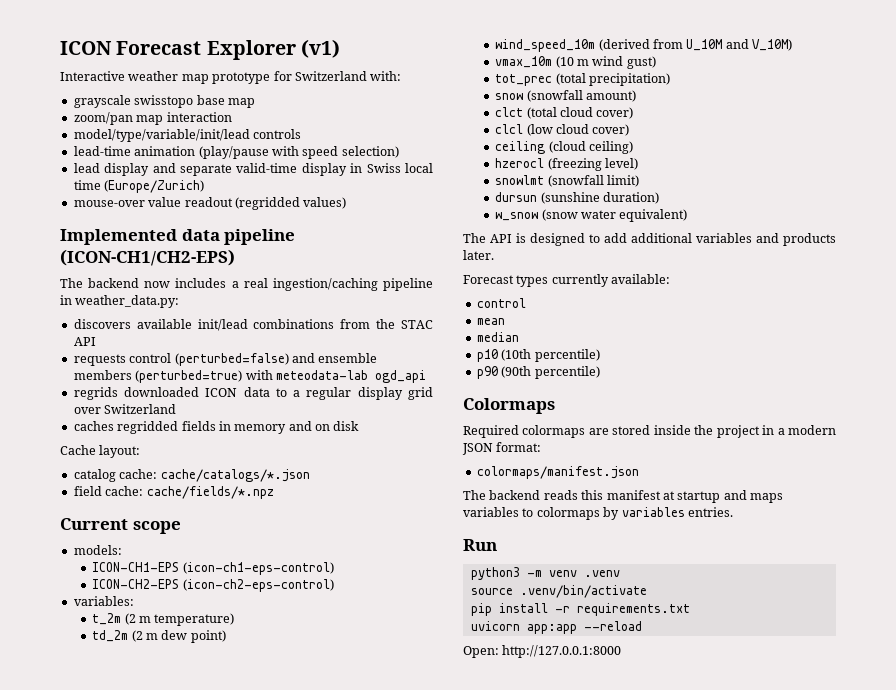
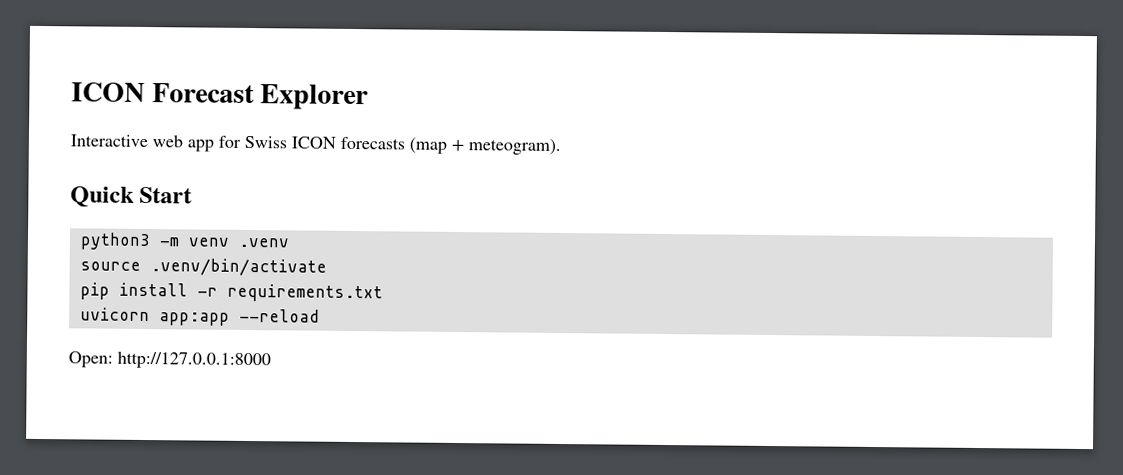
- ICON Forecast Explorer (v1)
+ ICON Forecast Explorer
- Interactive weather map prototype for Switzerland with:
- grayscale swisstopo base map
- zoom/pan map interaction
- model/type/variable/init/lead controls
- lead-time animation (play/pause with speed selection)
- lead display and separate valid-time display in Swiss local time (Europe/Zurich)
- mouse-over value readout (regridded values)
- Implemented data pipeline (ICON-CH1/CH2-EPS)
- The backend now includes a real ingestion/caching pipeline in weather_data.py:
- discovers available init/lead combinations from the STAC API
- requests control (perturbed=false) and ensemble members (perturbed=true) with meteodata-lab ogd_api
- regrids downloaded ICON data to a regular display grid over Switzerland
- caches regridded fields in memory and on disk
- Cache layout:
- catalog cache: cache/catalogs/*.json
- field cache: cache/fields/*.npz
- Current scope
- models:
- ICON-CH1-EPS (icon-ch1-eps-control)
- ICON-CH2-EPS (icon-ch2-eps-control)
- variables:
- t_2m (2 m temperature)
- td_2m (2 m dew point)
- wind_speed_10m (derived from U_10M and V_10M)
- vmax_10m (10 m wind gust)
- tot_prec (total precipitation)
- snow (snowfall amount)
- clct (total cloud cover)
- clcl (low cloud cover)
- ceiling (cloud ceiling)
- hzerocl (freezing level)
- snowlmt (snowfall limit)
- dursun (sunshine duration)
- w_snow (snow water equivalent)
- The API is designed to add additional variables and products later.
- Forecast types currently available:
- control
- mean
- median
- p10 (10th percentile)
- p90 (90th percentile)
- Colormaps
- Required colormaps are stored inside the project in a modern JSON format:
- colormaps/manifest.json
- The backend reads this manifest at startup and maps variables to colormaps by variables entries.
- Run
+ Interactive web app for Swiss ICON forecasts (map + meteogram).
+ Quick Start

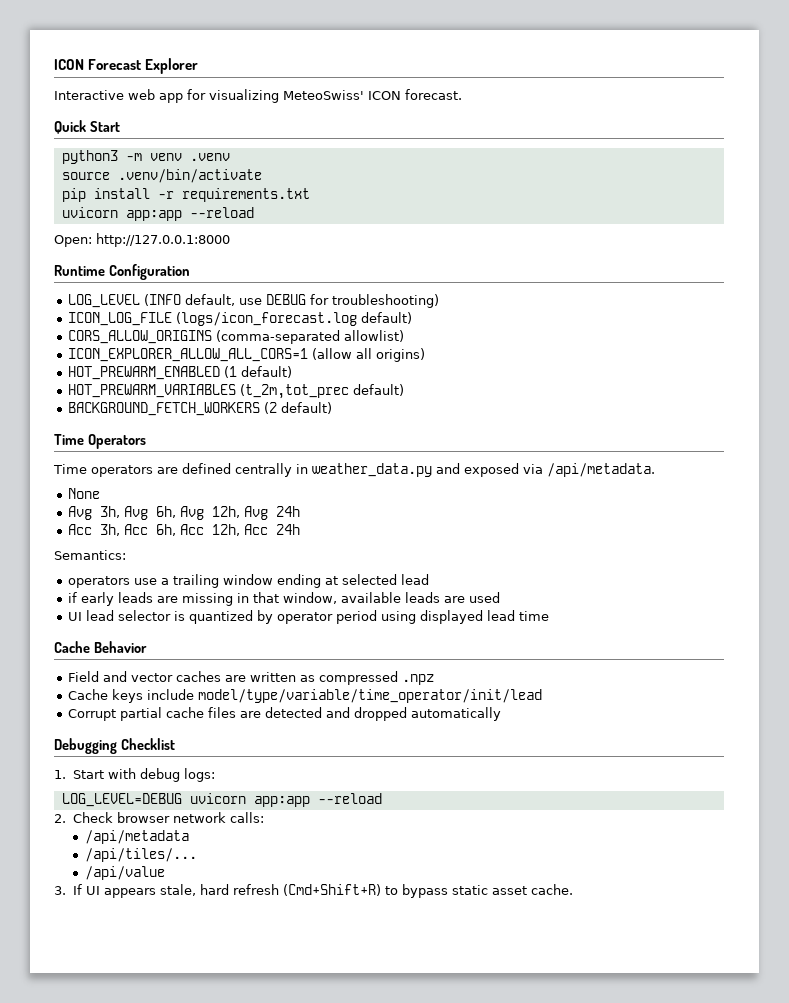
- Interactive web app for Swiss ICON forecasts (map + meteogram).
+ Interactive web app for visualizing MeteoSwiss' ICON forecast.
+ Runtime Configuration
+ LOG_LEVEL (INFO default, use DEBUG for troubleshooting)
+ ICON_LOG_FILE (logs/icon_forecast.log default)
+ CORS_ALLOW_ORIGINS (comma-separated allowlist)
+ ICON_EXPLORER_ALLOW_ALL_CORS=1 (allow all origins)
+ HOT_PREWARM_ENABLED (1 default)
+ HOT_PREWARM_VARIABLES (t_2m,tot_prec default)
+ BACKGROUND_FETCH_WORKERS (2 default)
+ Time Operators
+ Time operators are defined centrally in weather_data.py and exposed via /api/metadata.
+ None
+ Avg 3h, Avg 6h, Avg 12h, Avg 24h
+ Acc 3h, Acc 6h, Acc 12h, Acc 24h
+ Semantics:
+ operators use a trailing window ending at selected lead
+ if early leads are missing in that window, available leads are used
+ UI lead selector is quantized by operator period using displayed lead time
+ Cache Behavior
+ Field and vector caches are written as compressed .npz
+ Cache keys include model/type/variable/time_operator/init/lead
+ Corrupt partial cache files are detected and dropped automatically
+ Debugging Checklist
+ 1. Start with debug logs:
+ LOG_LEVEL=DEBUG uvicorn app:app --reload
+ 2. Check browser network calls:
+ /api/metadata
+ /api/tiles/...
+ /api/value
+ 3. If UI appears stale, hard refresh (Cmd+Shift+R) to bypass static asset cache.

